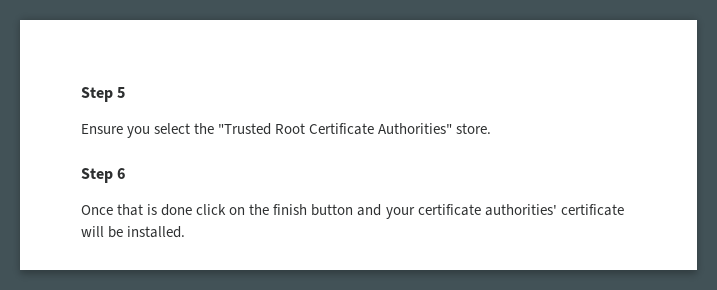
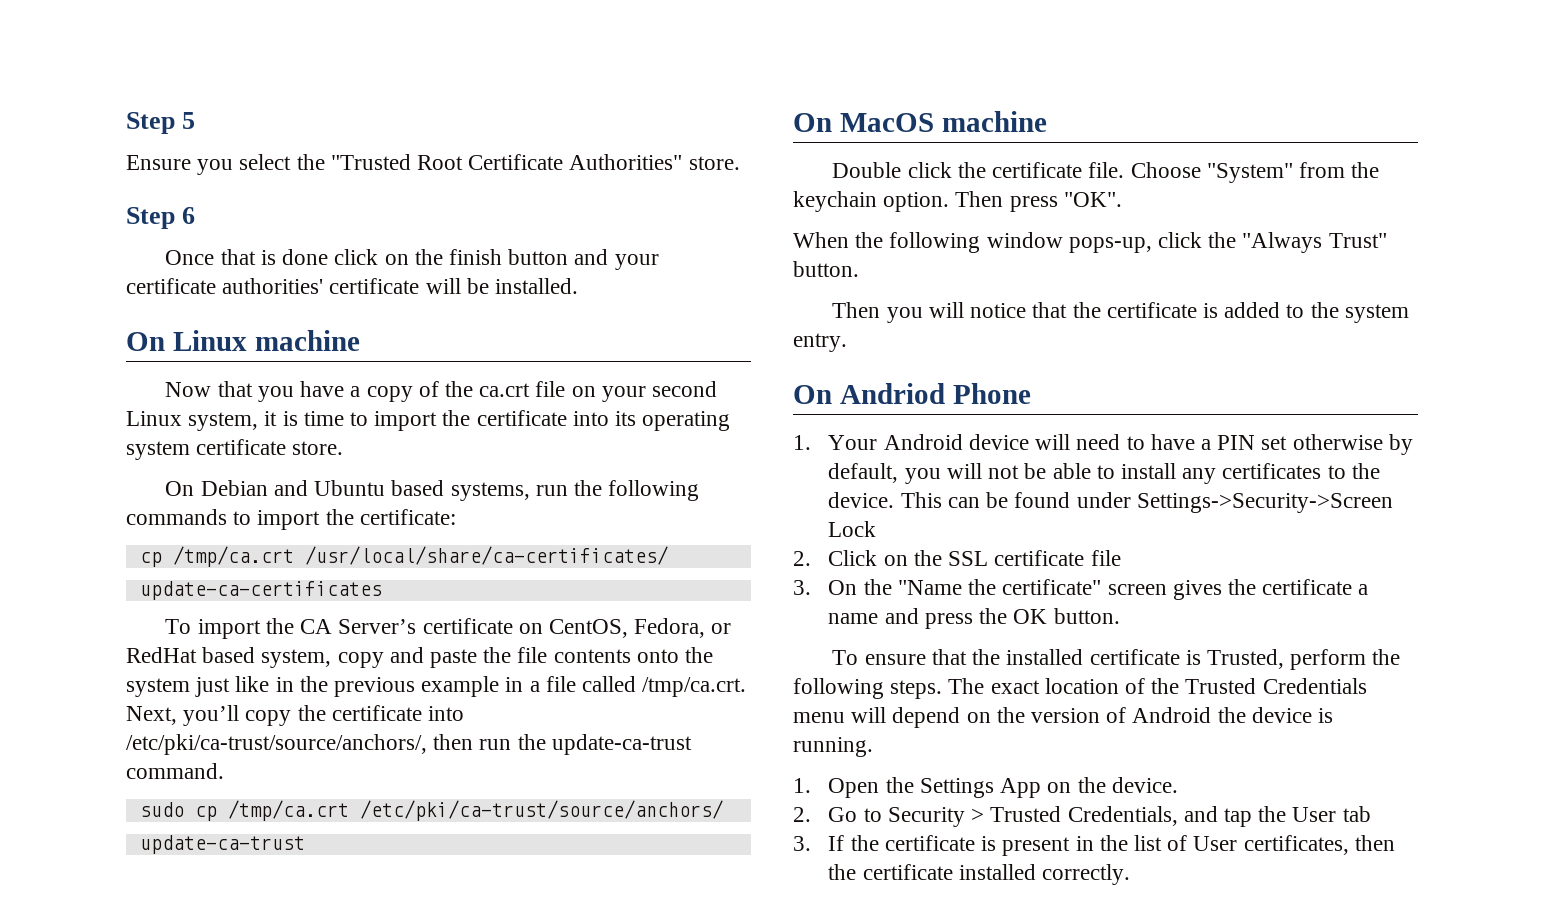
+ On Linux machine
+ Now that you have a copy of the ca.crt file on your second Linux system, it is time to import the certificate into its operating system certificate store.
+ On Debian and Ubuntu based systems, run the following commands to import the certificate:
+ cp /tmp/ca.crt /usr/local/share/ca-certificates/
+ update-ca-certificates
+ To import the CA Server’s certificate on CentOS, Fedora, or RedHat based system, copy and paste the file contents onto the system just like in the previous example in a file called /tmp/ca.crt. Next, you’ll copy the certificate into /etc/pki/ca-trust/source/anchors/, then run the update-ca-trust command.
+ sudo cp /tmp/ca.crt /etc/pki/ca-trust/source/anchors/
+ update-ca-trust
+ On MacOS machine
+ Double click the certificate file. Choose "System" from the keychain option. Then press "OK".
+ When the following window pops-up, click the "Always Trust" button.
+ Then you will notice that the certificate is added to the system entry.
+ On Andriod Phone
+ 1. Your Android device will need to have a PIN set otherwise by default, you will not be able to install any certificates to the device. This can be found under Settings->Security->Screen Lock
+ 2. Click on the SSL certificate file
+ 3. On the "Name the certificate" screen gives the certificate a name and press the OK button.
+ To ensure that the installed certificate is Trusted, perform the following steps. The exact location of the Trusted Credentials menu will depend on the version of Android the device is running.
+ 1. Open the Settings App on the device.
+ 2. Go to Security > Trusted Credentials, and tap the User tab
+ 3. If the certificate is present in the list of User certificates, then the certificate installed correctly.

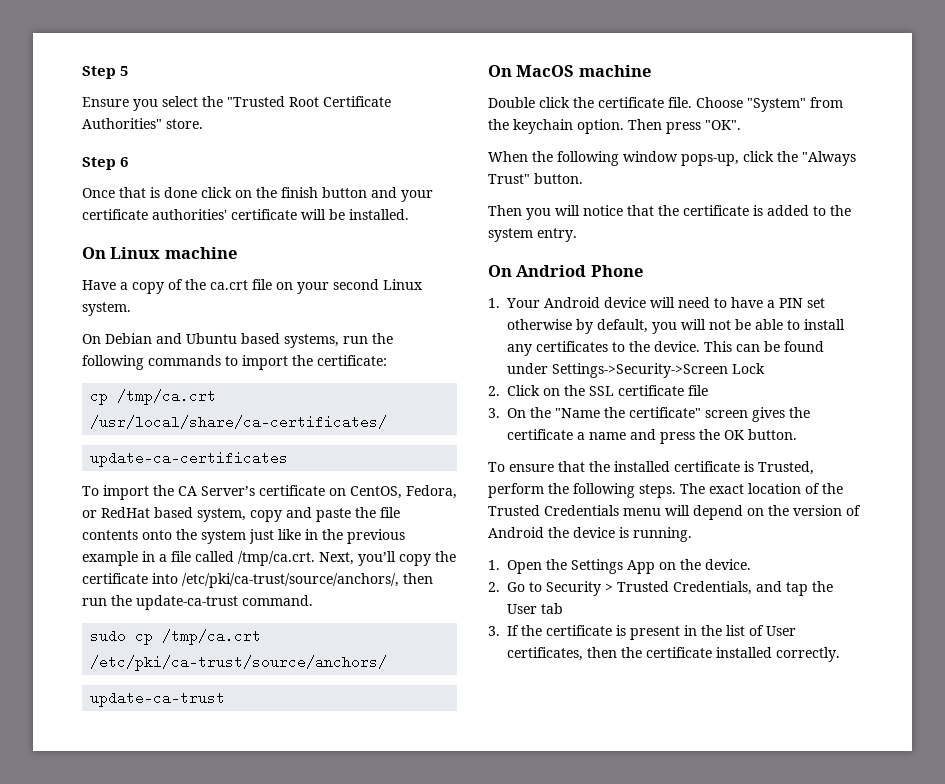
- Now that you have a copy of the ca.crt file on your second Linux system, it is time to import the certificate into its operating system certificate store.
+ Have a copy of the ca.crt file on your second Linux system.

